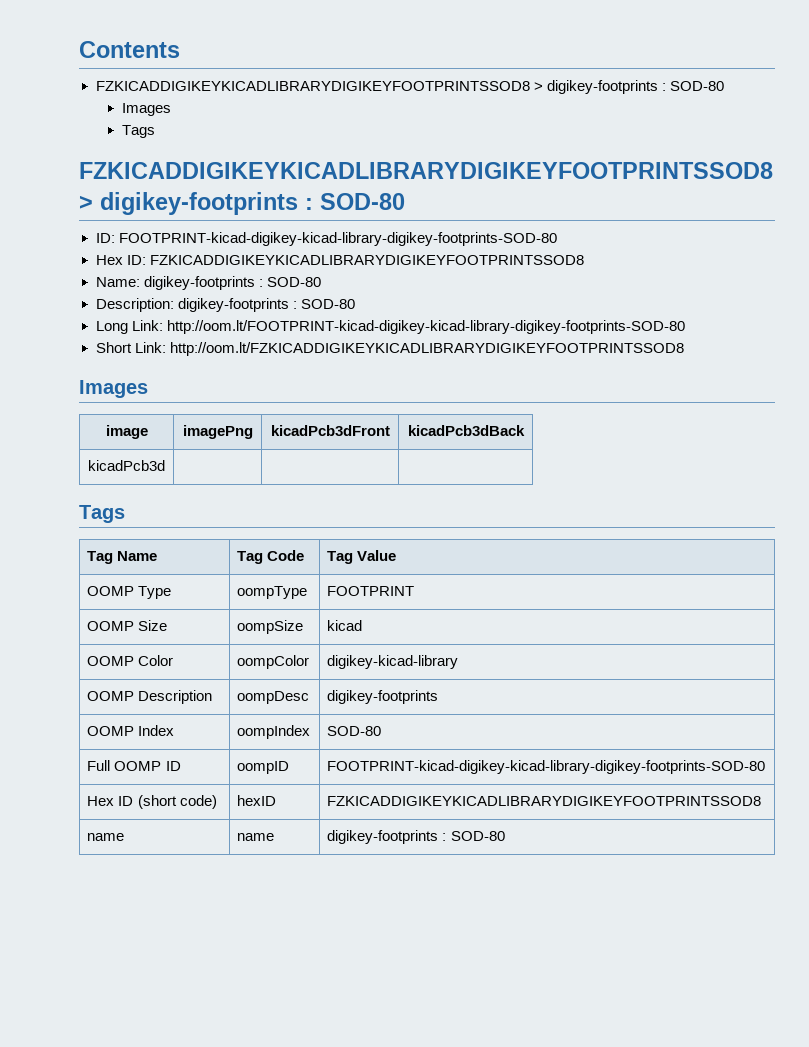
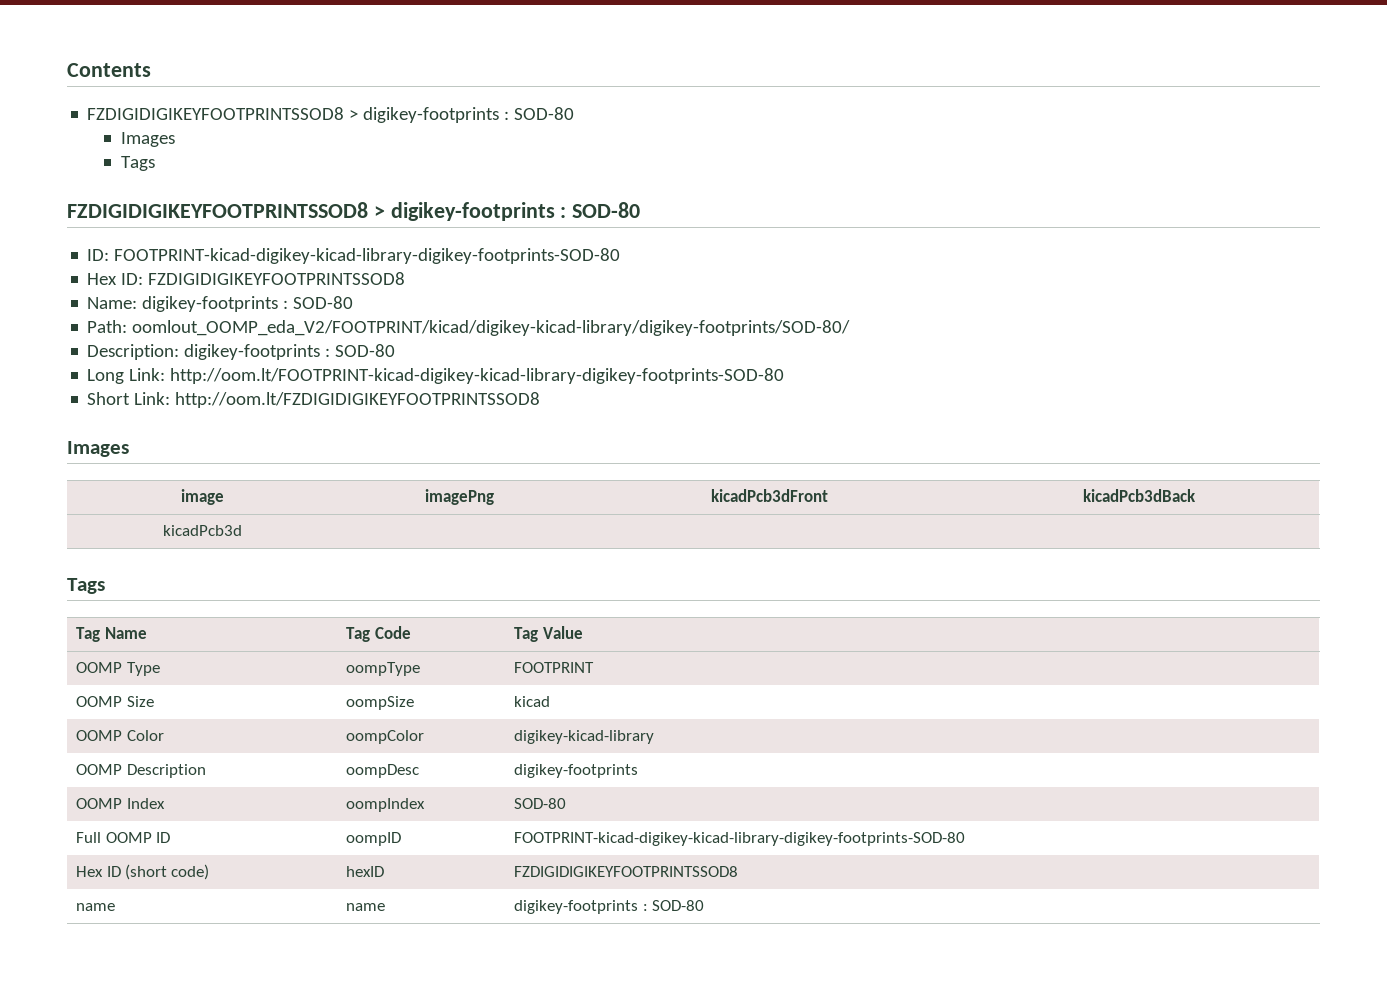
  Contents
- FZKICADDIGIKEYKICADLIBRARYDIGIKEYFOOTPRINTSSOD8 > digikey-footprints : SOD-80
+ FZDIGIDIGIKEYFOOTPRINTSSOD8 > digikey-footprints : SOD-80
  Images
  Tags
- FZKICADDIGIKEYKICADLIBRARYDIGIKEYFOOTPRINTSSOD8 > digikey-footprints : SOD-80
+ FZDIGIDIGIKEYFOOTPRINTSSOD8 > digikey-footprints : SOD-80
- Hex ID: FZKICADDIGIKEYKICADLIBRARYDIGIKEYFOOTPRINTSSOD8
+ Hex ID: FZDIGIDIGIKEYFOOTPRINTSSOD8
+ Path: oomlout_OOMP_eda_V2/FOOTPRINT/kicad/digikey-kicad-library/digikey-footprints/SOD-80/
- Short Link: http://oom.lt/FZKICADDIGIKEYKICADLIBRARYDIGIKEYFOOTPRINTSSOD8
+ Short Link: http://oom.lt/FZDIGIDIGIKEYFOOTPRINTSSOD8
- Hex ID (short code) | hexID | FZKICADDIGIKEYKICADLIBRARYDIGIKEYFOOTPRINTSSOD8
+ Hex ID (short code) | hexID | FZDIGIDIGIKEYFOOTPRINTSSOD8

